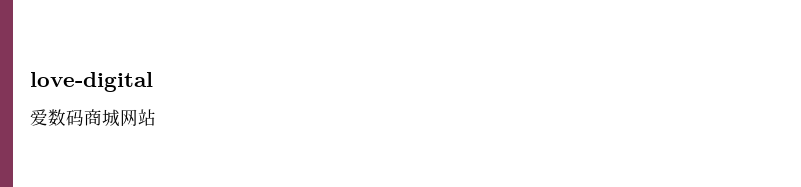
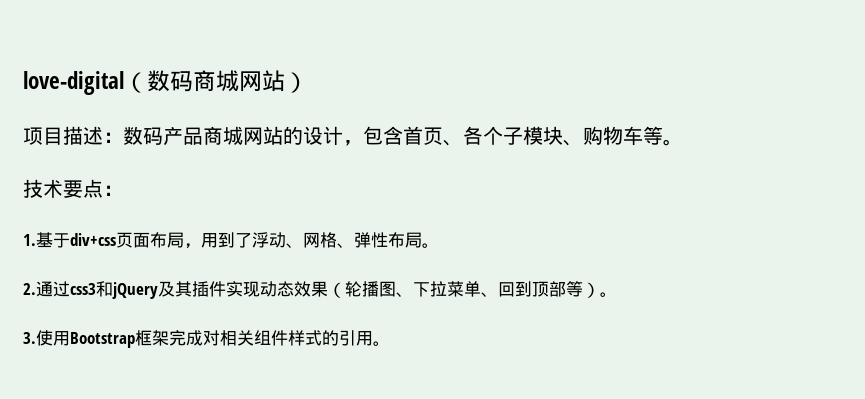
- love-digital
- 爱数码商城网站
+ love-digital（数码商城网站）
+ 项目描述：数码产品商城网站的设计，包含首页、各个子模块、购物车等。
+ 技术要点：
+ 1.基于div+css页面布局，用到了浮动、网格、弹性布局。
+ 2.通过css3和jQuery及其插件实现动态效果（轮播图、下拉菜单、回到顶部等）。
+ 3.使用Bootstrap框架完成对相关组件样式的引用。

